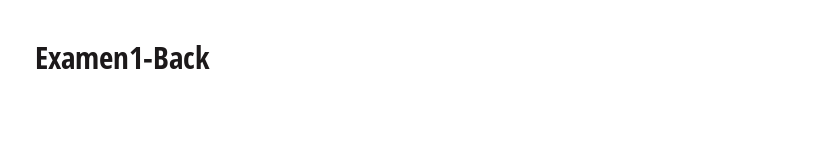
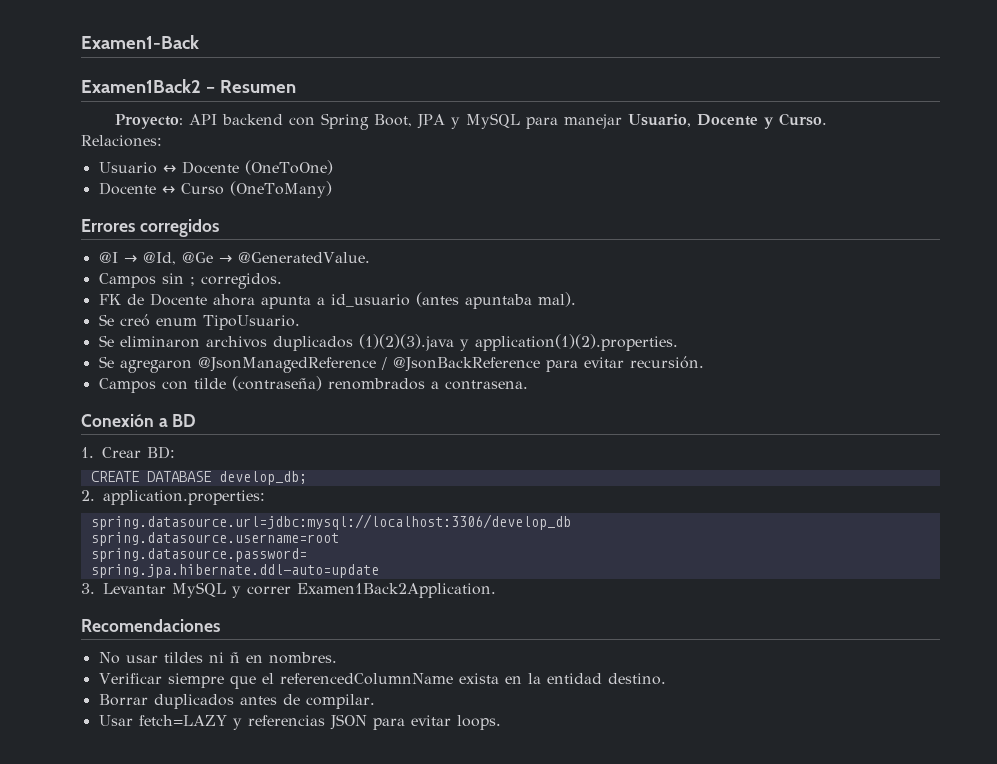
+ Examen1Back2 – Resumen
+ Proyecto: API backend con Spring Boot, JPA y MySQL para manejar Usuario, Docente y Curso.
+ Relaciones:
+ Usuario ↔ Docente (OneToOne)
+ Docente ↔ Curso (OneToMany)
+ Errores corregidos
+ @I → @Id, @Ge → @GeneratedValue.
+ Campos sin ; corregidos.
+ FK de Docente ahora apunta a id_usuario (antes apuntaba mal).
+ Se creó enum TipoUsuario.
+ Se eliminaron archivos duplicados (1)(2)(3).java y application(1)(2).properties.
+ Se agregaron @JsonManagedReference / @JsonBackReference para evitar recursión.
+ Campos con tilde (contraseña) renombrados a contrasena.
+ Conexión a BD
+ 1. Crear BD:
+ CREATE DATABASE develop_db;
+ 2. application.properties:
+ spring.datasource.url=jdbc:mysql://localhost:3306/develop_db
+ spring.datasource.username=root
+ spring.datasource.password=
+ spring.jpa.hibernate.ddl-auto=update
+ 3. Levantar MySQL y correr Examen1Back2Application.
+ Recomendaciones
+ No usar tildes ni ñ en nombres.
+ Verificar siempre que el referencedColumnName exista en la entidad destino.
+ Borrar duplicados antes de compilar.
+ Usar fetch=LAZY y referencias JSON para evitar loops.

